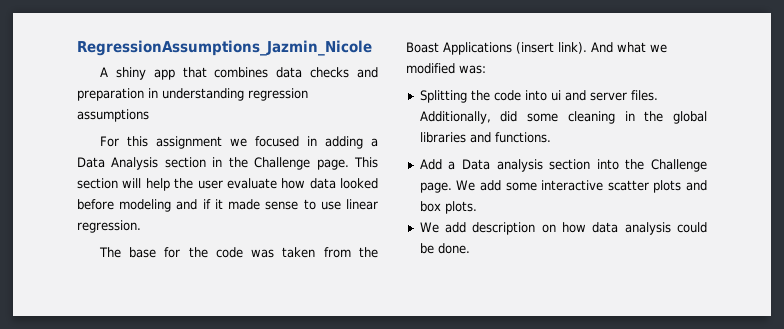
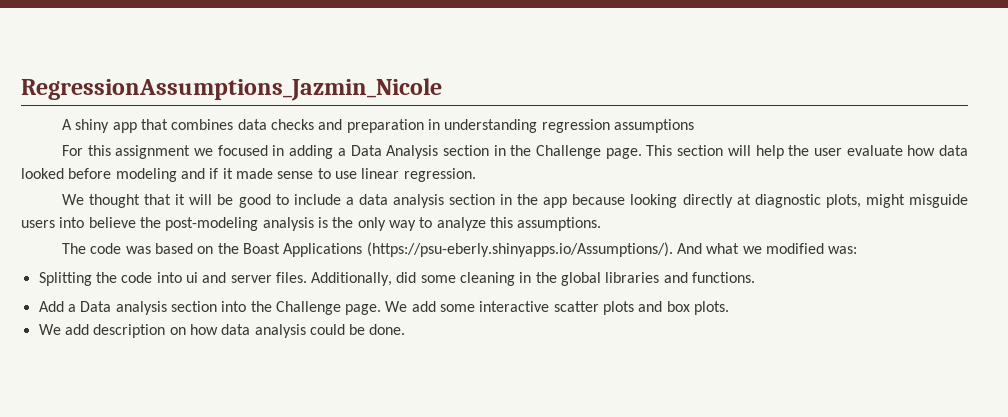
- The base for the code was taken from the Boast Applications (insert link). And what we modified was:
+ We thought that it will be good to include a data analysis section in the app because looking directly at diagnostic plots, might misguide users into believe the post-modeling analysis is the only way to analyze this assumptions.
+ The code was based on the Boast Applications (https://psu-eberly.shinyapps.io/Assumptions/). And what we modified was:

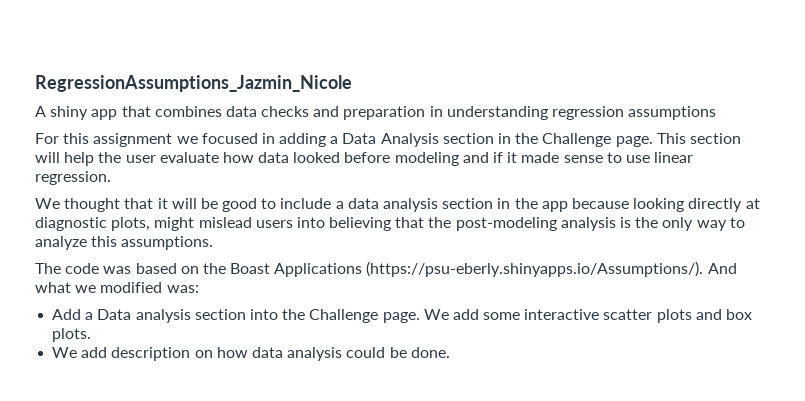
- We thought that it will be good to include a data analysis section in the app because looking directly at diagnostic plots, might misguide users into believe the post-modeling analysis is the only way to analyze this assumptions.
+ We thought that it will be good to include a data analysis section in the app because looking directly at diagnostic plots, might mislead users into believing that the post-modeling analysis is the only way to analyze this assumptions.
- Splitting the code into ui and server files. Additionally, did some cleaning in the global libraries and functions.

